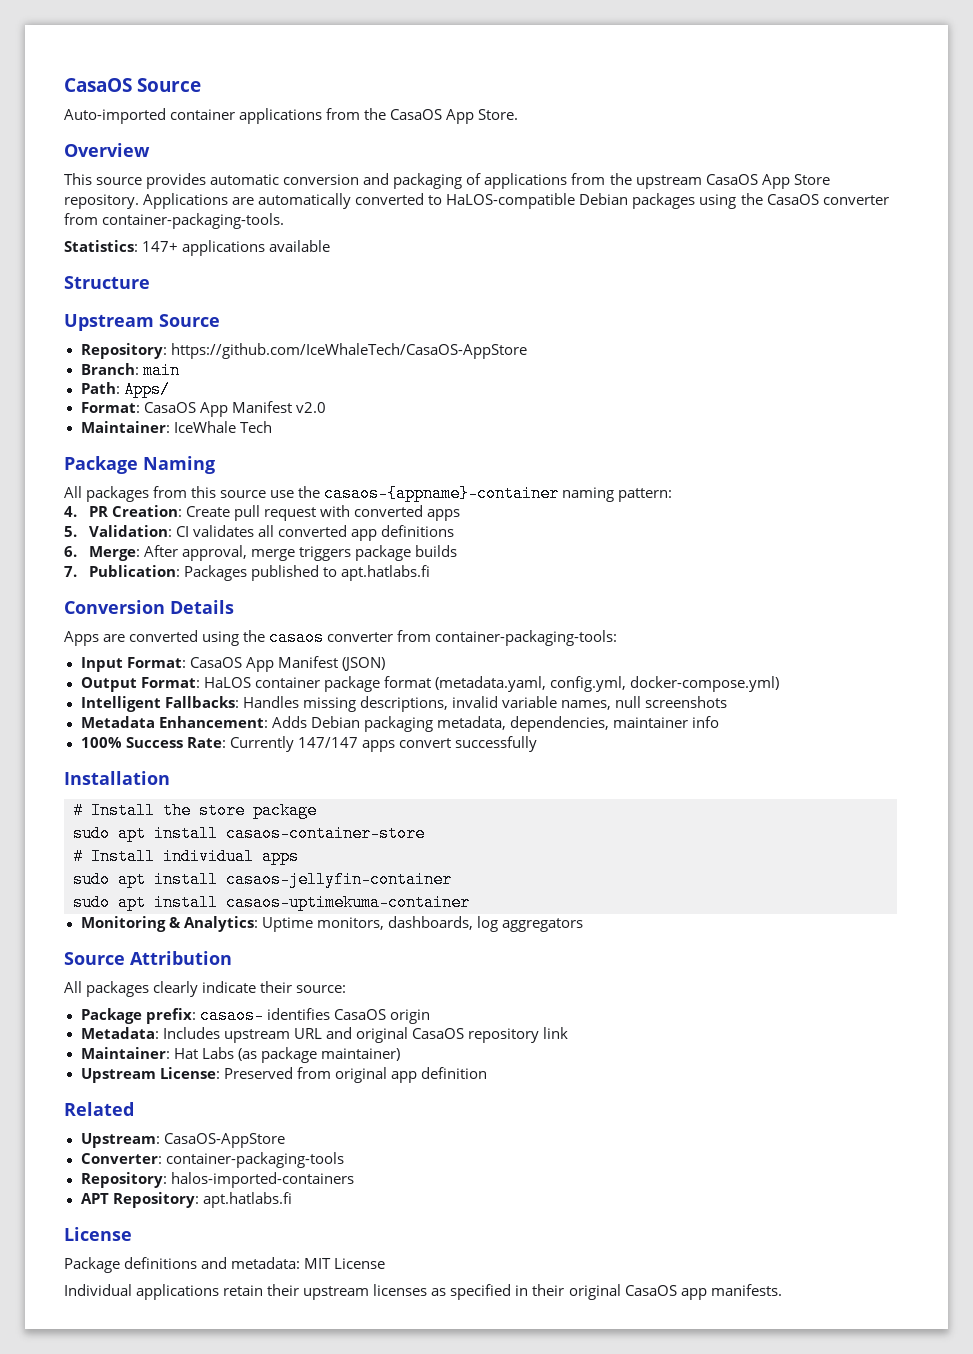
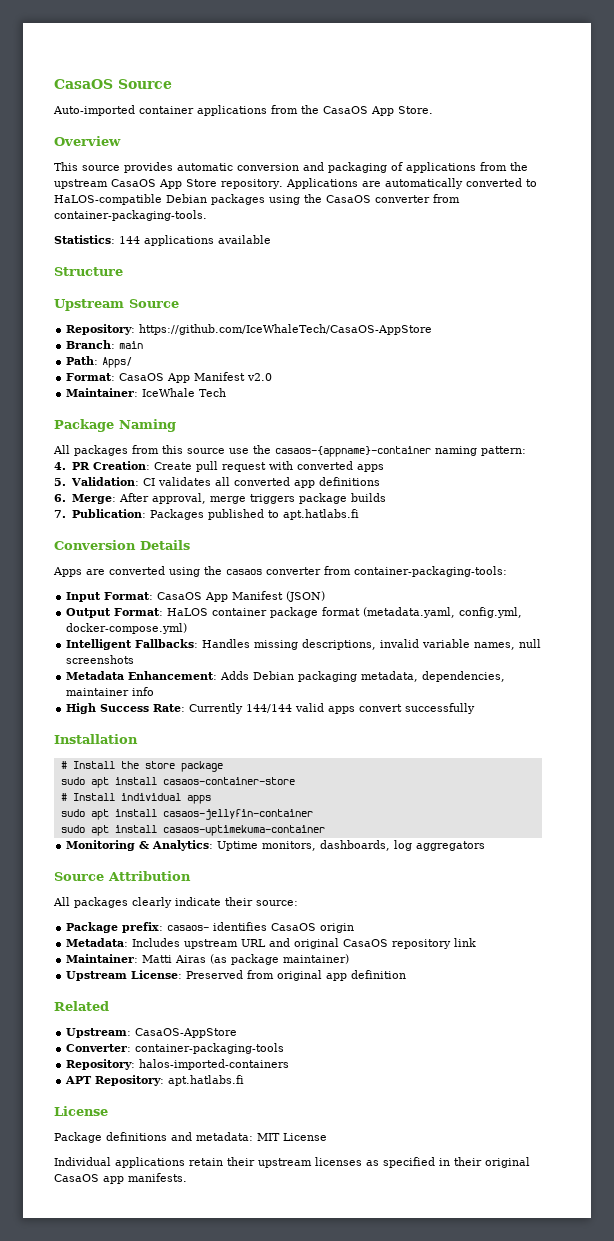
- Statistics: 147+ applications available
+ Statistics: 144 applications available
- 100% Success Rate: Currently 147/147 apps convert successfully
+ High Success Rate: Currently 144/144 valid apps convert successfully
- Maintainer: Hat Labs (as package maintainer)
+ Maintainer: Matti Airas (as package maintainer)

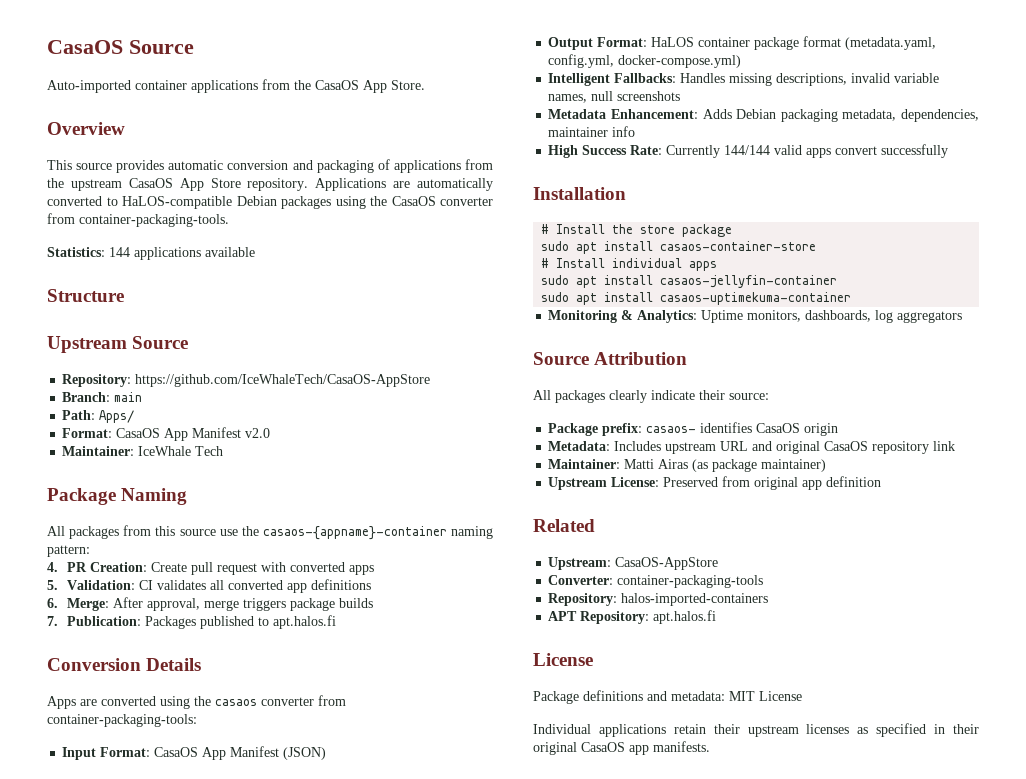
- 7. Publication: Packages published to apt.hatlabs.fi
+ 7. Publication: Packages published to apt.halos.fi
- APT Repository: apt.hatlabs.fi
+ APT Repository: apt.halos.fi

